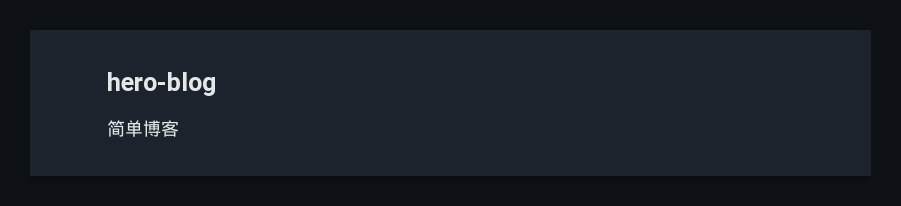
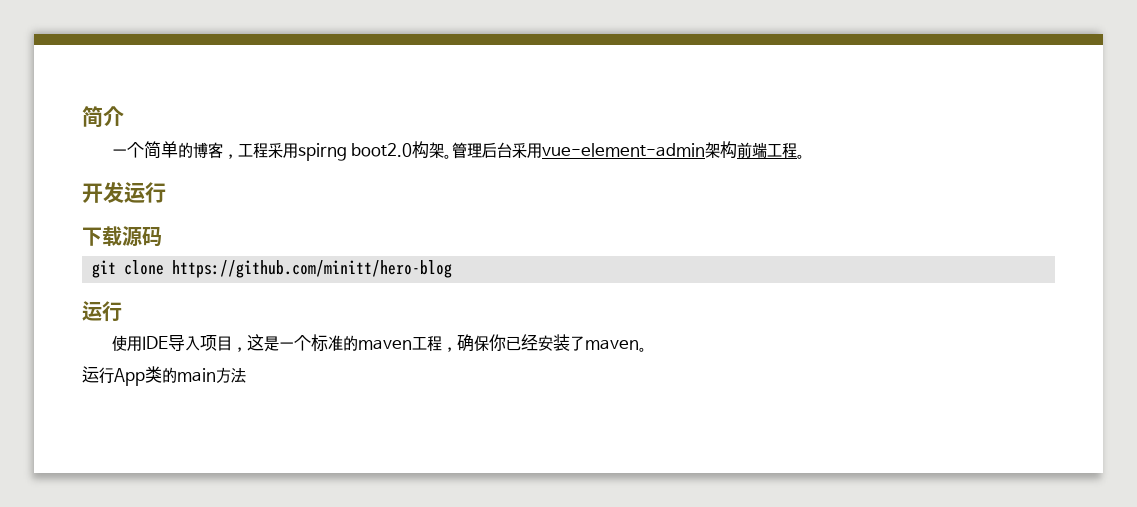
- hero-blog
- 简单博客
+ 简介
+ 一个简单的博客，工程采用spirng boot2.0构架。管理后台采用vue-element-admin架构前端工程。
+ 开发运行
+ 下载源码
+ git clone https://github.com/minitt/hero-blog
+ 运行
+ 使用IDE导入项目，这是一个标准的maven工程，确保你已经安装了maven。
+ 运行App类的main方法

